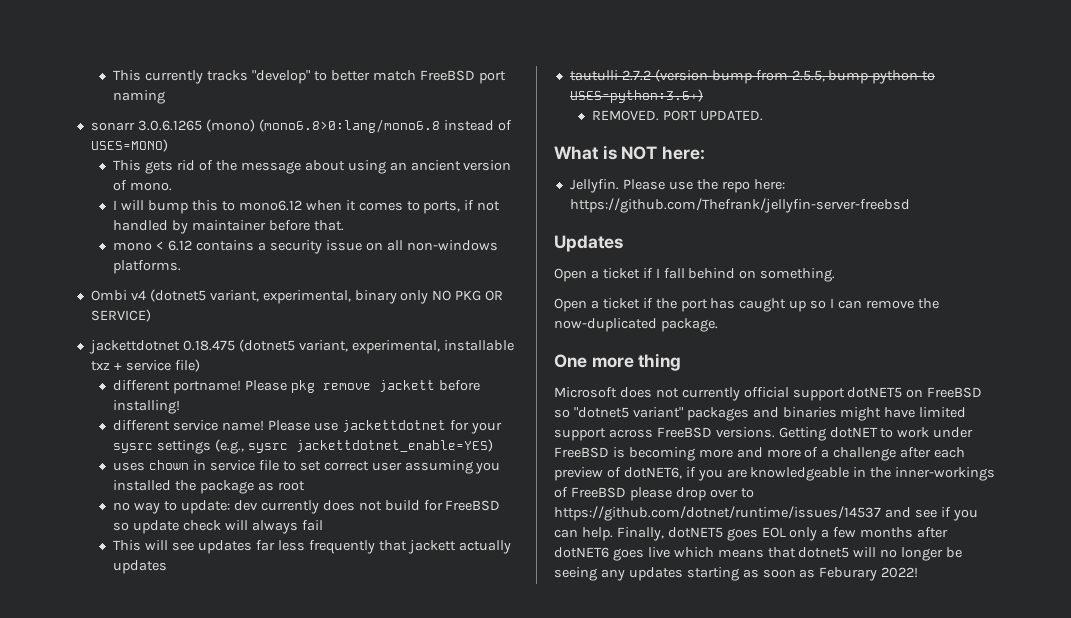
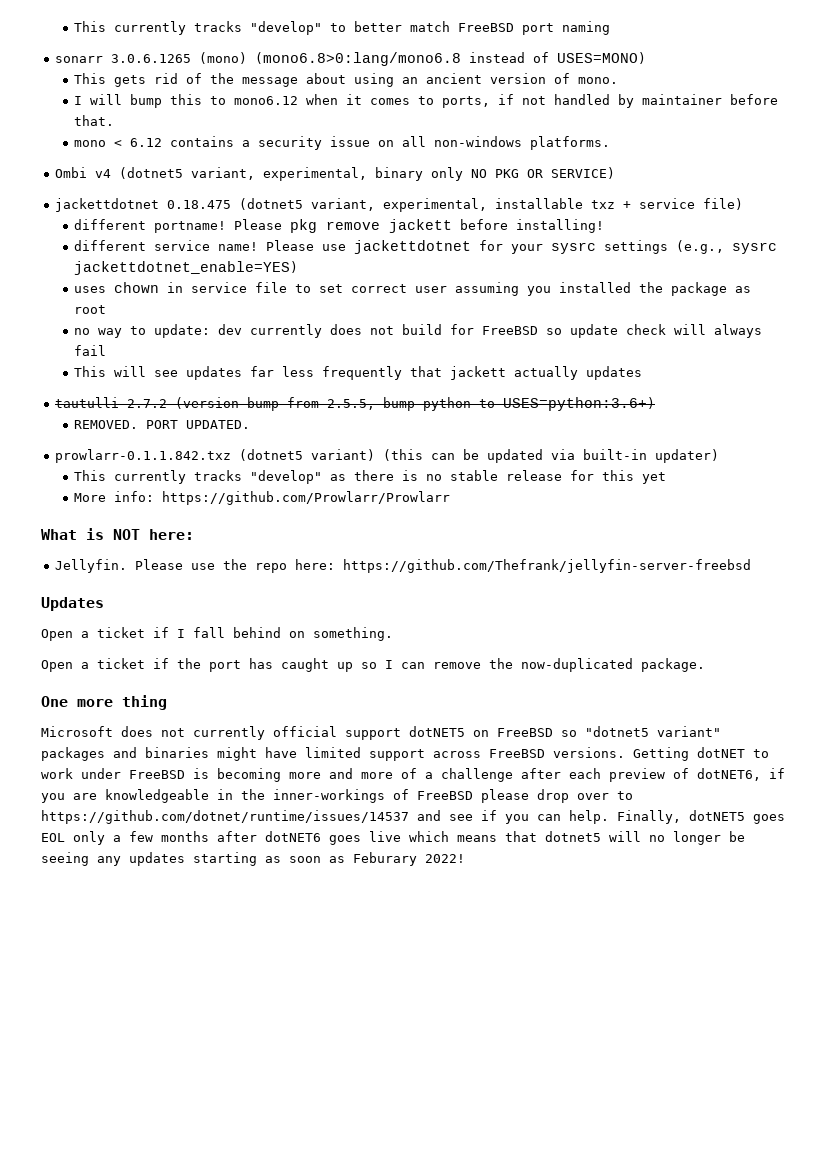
+ prowlarr-0.1.1.842.txz (dotnet5 variant) (this can be updated via built-in updater)
+ This currently tracks "develop" as there is no stable release for this yet
+ More info: https://github.com/Prowlarr/Prowlarr

